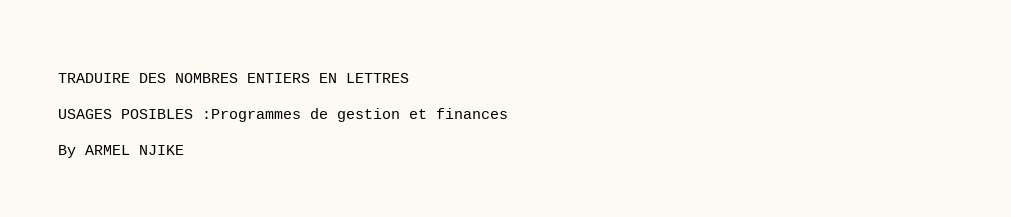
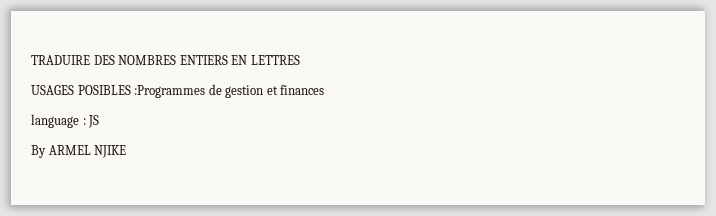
+ language : JS

